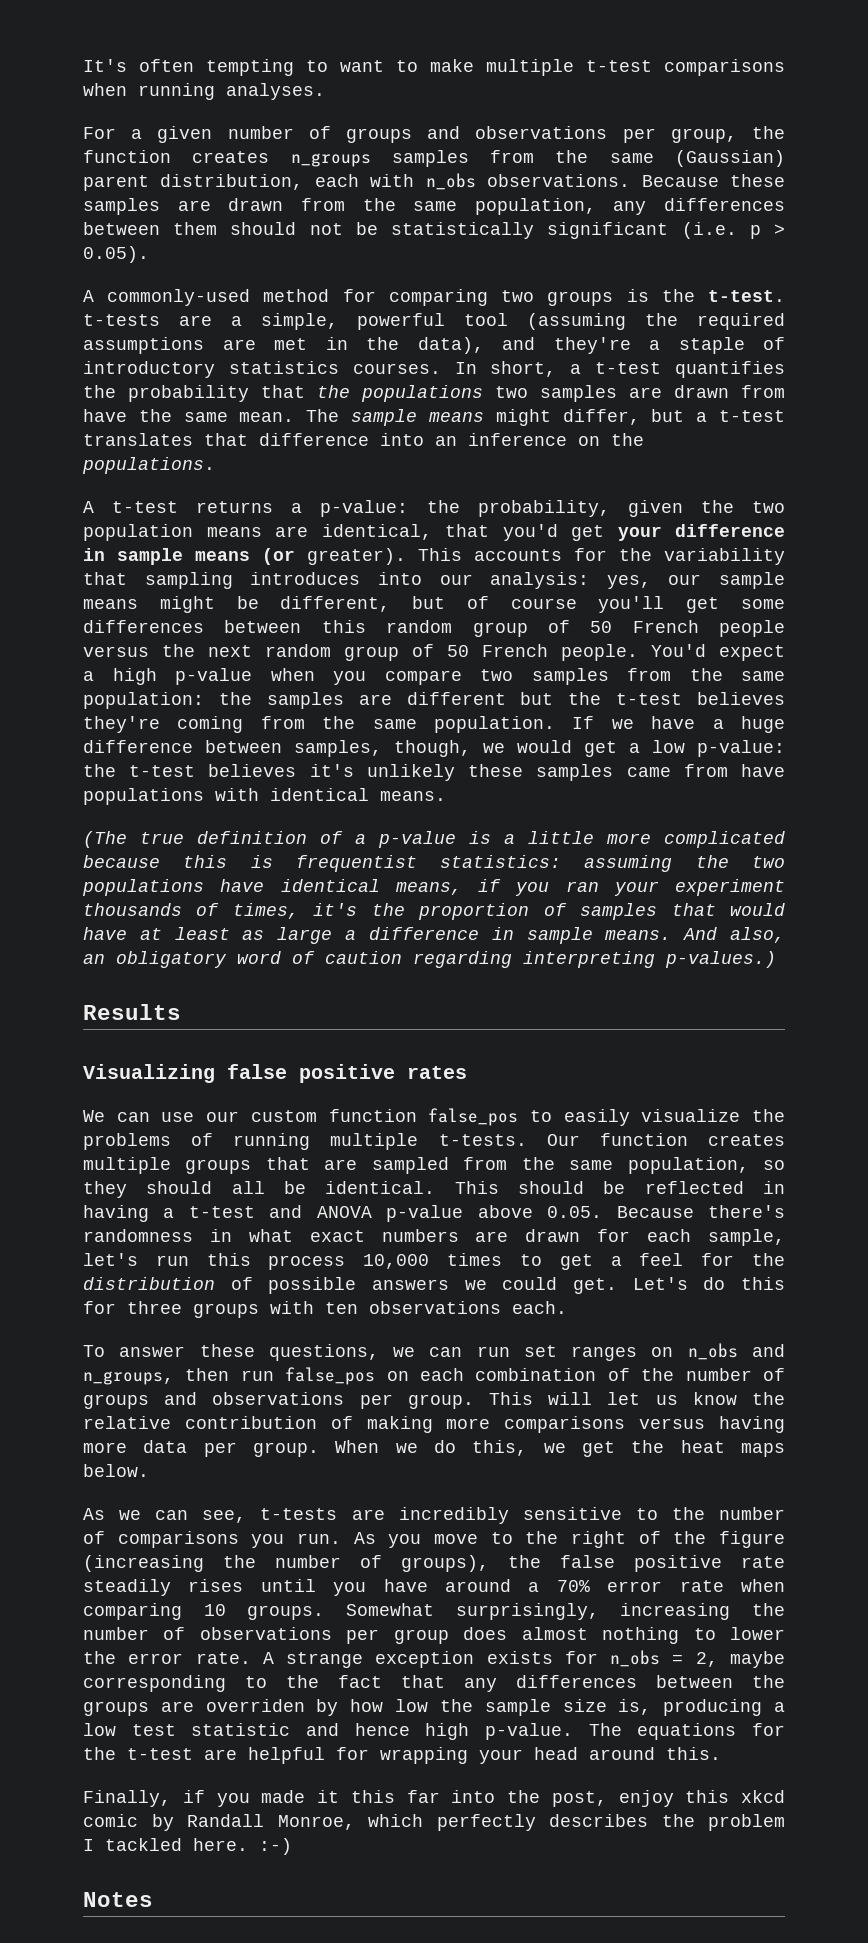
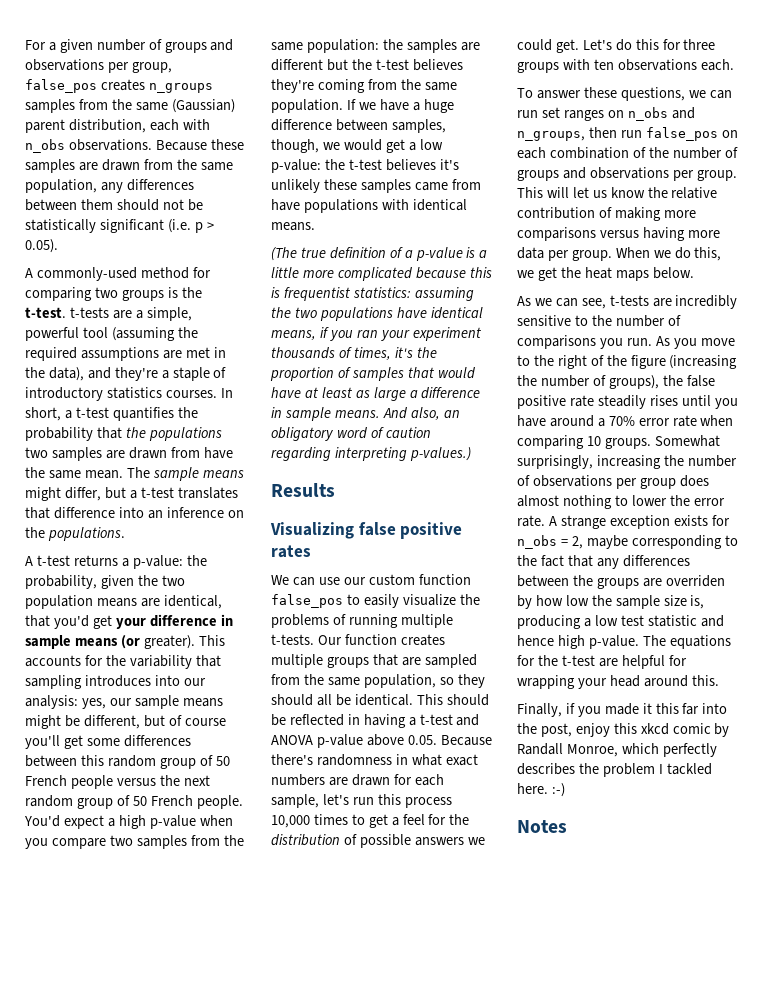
- It's often tempting to want to make multiple t-test comparisons when running analyses.
- For a given number of groups and observations per group, the function creates n_groups samples from the same (Gaussian) parent distribution, each with n_obs observations.
+ For a given number of groups and observations per group, false_pos creates n_groups samples from the same (Gaussian) parent distribution, each with n_obs observations.

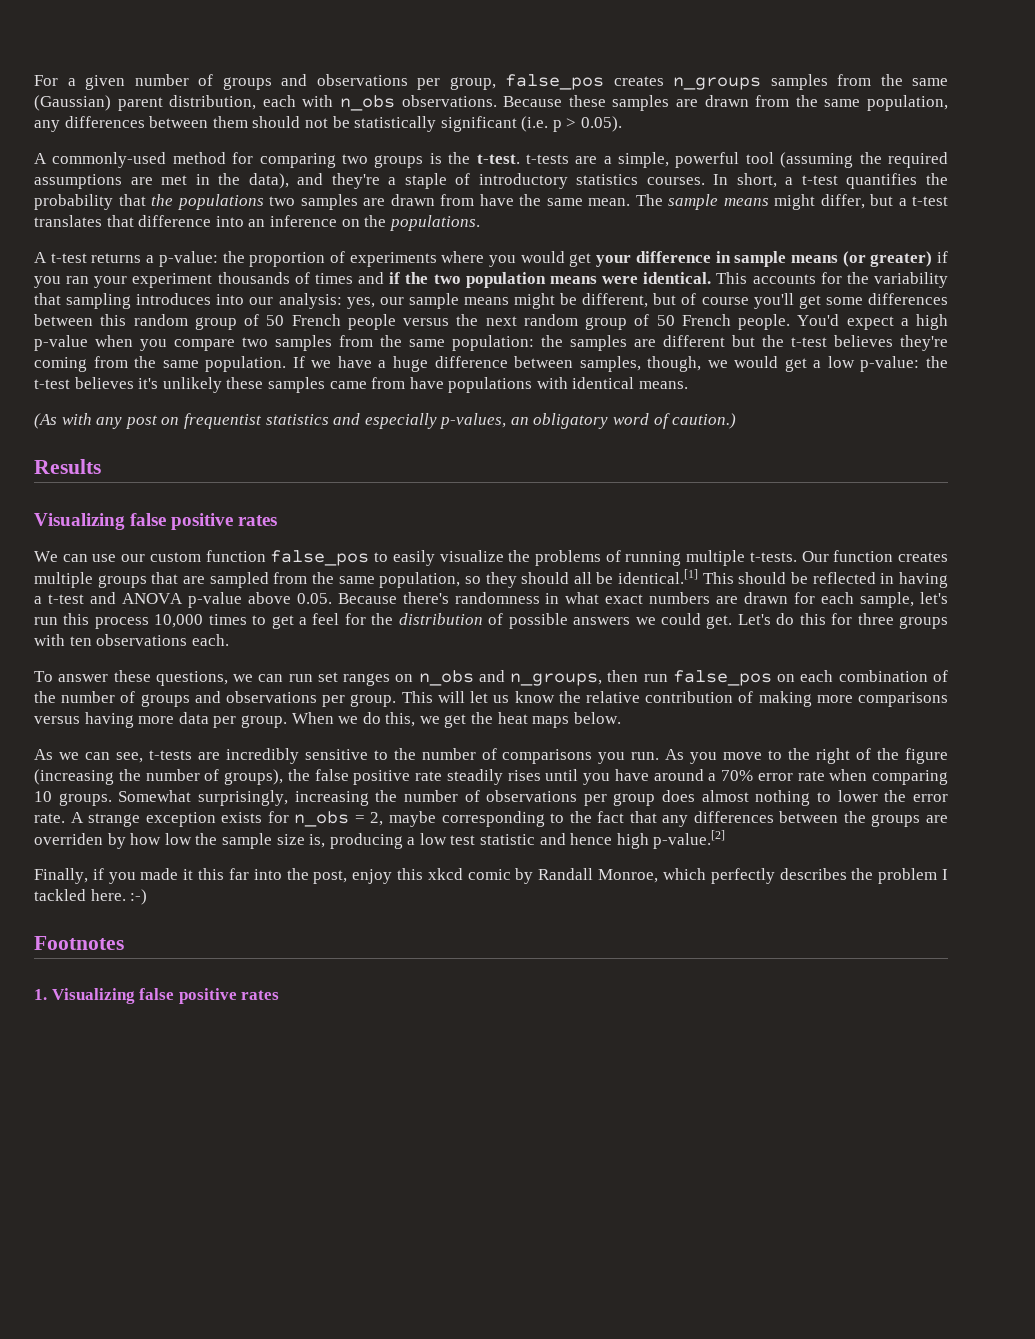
- A t-test returns a p-value: the probability, given the two population means are identical, that you'd get your difference in sample means (or greater).
+ A t-test returns a p-value: the proportion of experiments where you would get your difference in sample means (or greater) if you ran your experiment thousands of times and if the two population means were identical.
- (The true definition of a p-value is a little more complicated because this is frequentist statistics: assuming the two populations have identical means, if you ran your experiment thousands of times, it's the proportion of samples that would have at least as large a difference in sample means. And also, an obligatory word of caution regarding interpreting p-values.)
+ (As with any post on frequentist statistics and especially p-values, an obligatory word of caution.)
- Our function creates multiple groups that are sampled from the same population, so they should all be identical. This should be reflected in having a t-test and ANOVA p-value above 0.05. Because there's randomness in what exact numbers are drawn for each sample, let's run this process 10,000 times to get a feel for the distribution of possible answers we could get.
+ Our function creates multiple groups that are sampled from the same population, so they should all be identical.[1] This should be reflected in having a t-test and ANOVA p-value above 0.05. Because there's randomness in what exact numbers are drawn for each sample, let's run this process 10,000 times to get a feel for the distribution of possible answers we could get.
- A strange exception exists for n_obs = 2, maybe corresponding to the fact that any differences between the groups are overriden by how low the sample size is, producing a low test statistic and hence high p-value. The equations for the t-test are helpful for wrapping your head around this.
+ A strange exception exists for n_obs = 2, maybe corresponding to the fact that any differences between the groups are overriden by how low the sample size is, producing a low test statistic and hence high p-value.[2]
- Notes
+ Footnotes
+ 1. Visualizing false positive rates

